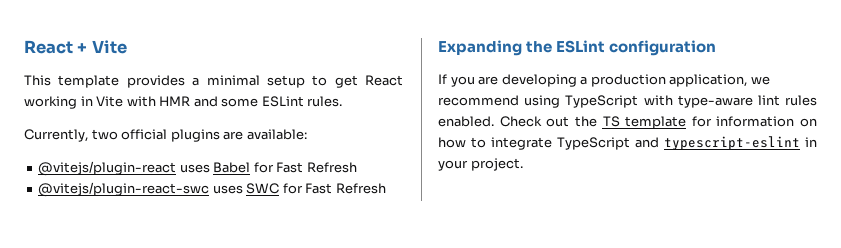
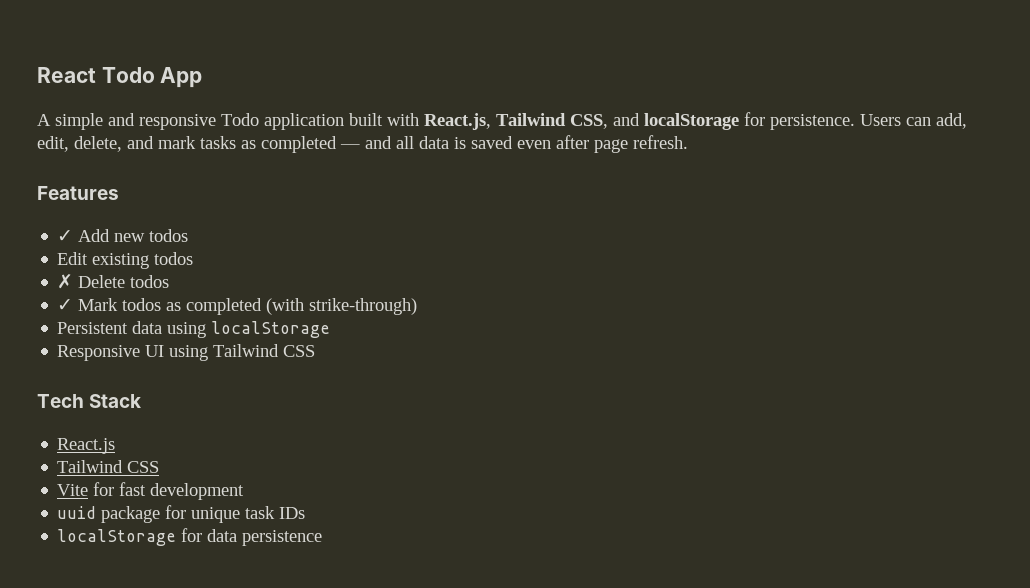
- React + Vite
- This template provides a minimal setup to get React working in Vite with HMR and some ESLint rules.
- Currently, two official plugins are available:
- @vitejs/plugin-react uses Babel for Fast Refresh
- @vitejs/plugin-react-swc uses SWC for Fast Refresh
- Expanding the ESLint configuration
- If you are developing a production application, we recommend using TypeScript with type-aware lint rules enabled. Check out the TS template for information on how to integrate TypeScript and typescript-eslint in your project.
+ React Todo App
+ A simple and responsive Todo application built with React.js, Tailwind CSS, and localStorage for persistence. Users can add, edit, delete, and mark tasks as completed — and all data is saved even after page refresh.
+ Features
+ ✓ Add new todos
+ Edit existing todos
+ ✗ Delete todos
+ ✓ Mark todos as completed (with strike-through)
+ Persistent data using localStorage
+ Responsive UI using Tailwind CSS
+ Tech Stack
+ React.js
+ Tailwind CSS
+ Vite for fast development
+ uuid package for unique task IDs
+ localStorage for data persistence

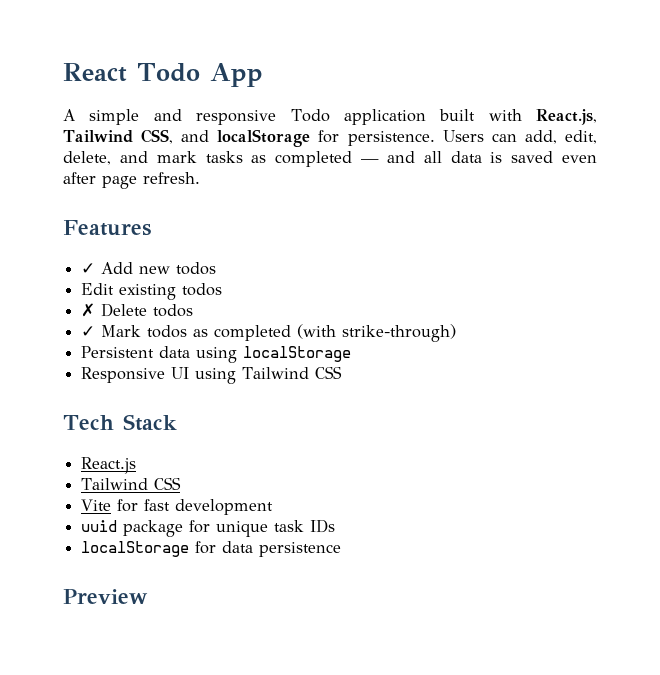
+ Preview

